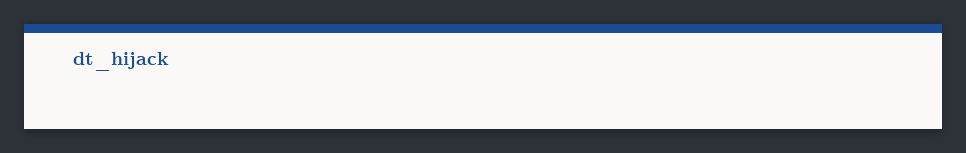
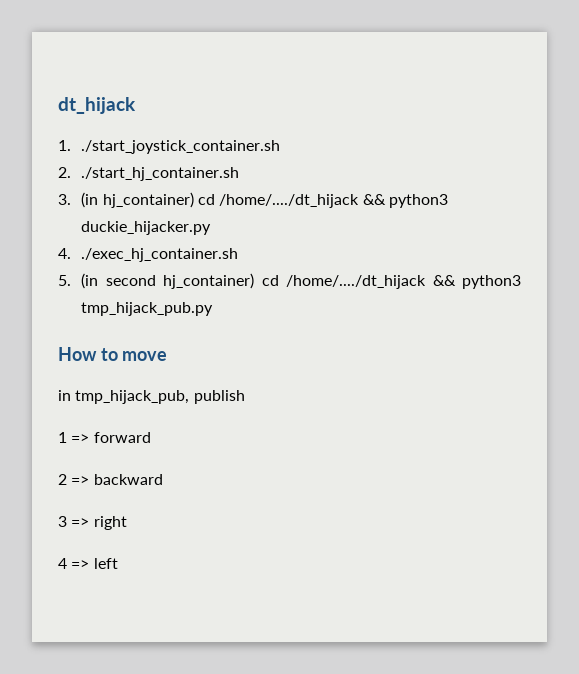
+ 1. ./start_joystick_container.sh
+ 2. ./start_hj_container.sh
+ 3. (in hj_container) cd /home/..../dt_hijack && python3 duckie_hijacker.py
+ 4. ./exec_hj_container.sh
+ 5. (in second hj_container) cd /home/..../dt_hijack && python3 tmp_hijack_pub.py
+ How to move
+ in tmp_hijack_pub, publish
+ 1 => forward
+ 2 => backward
+ 3 => right
+ 4 => left

